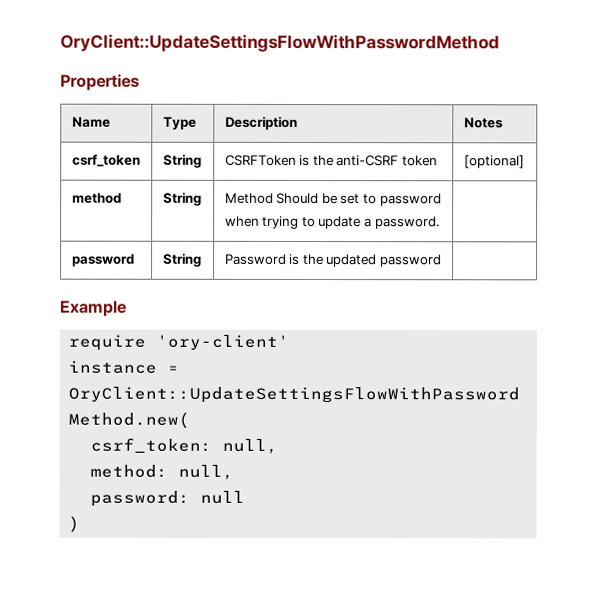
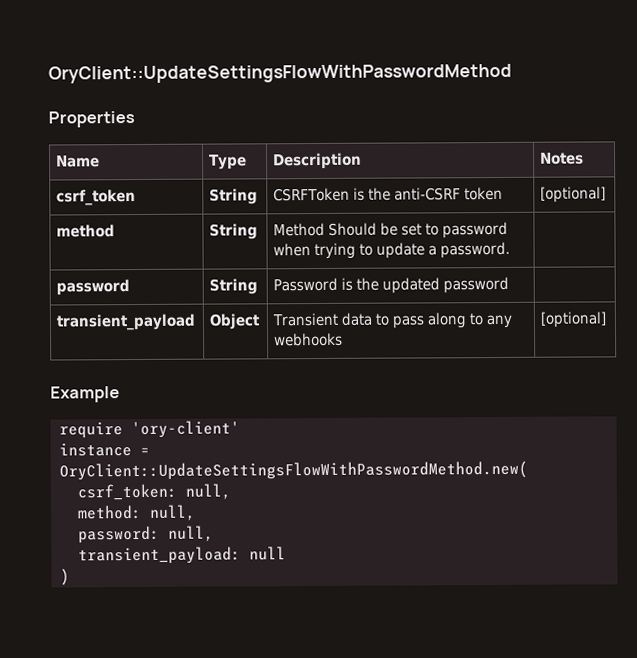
+ transient_payload | Object | Transient data to pass along to any webhooks | [optional]
- password: null
+ password: null,
+ transient_payload: null

